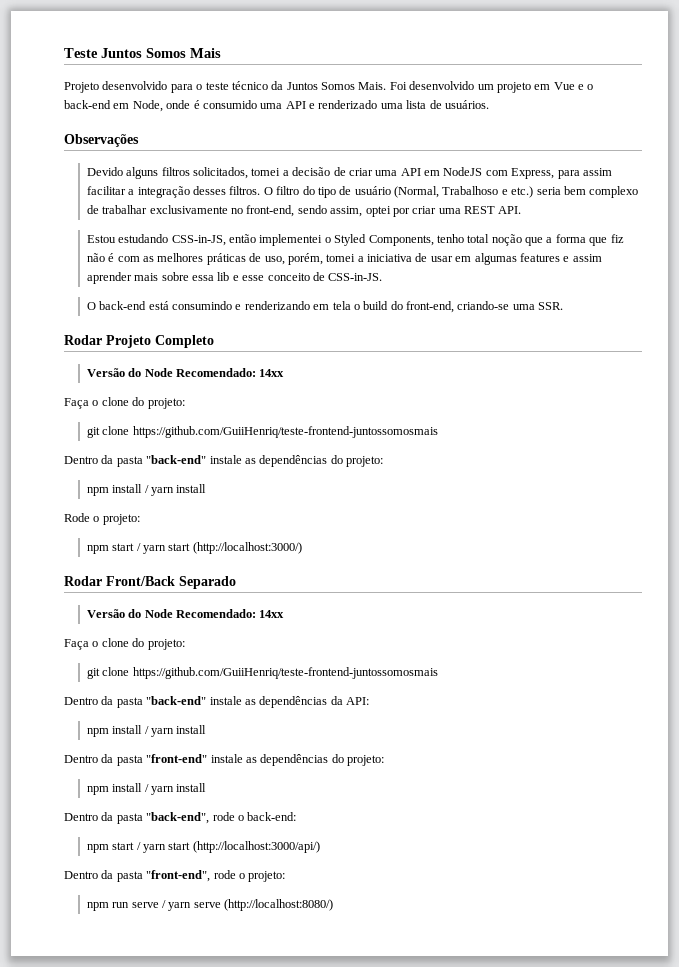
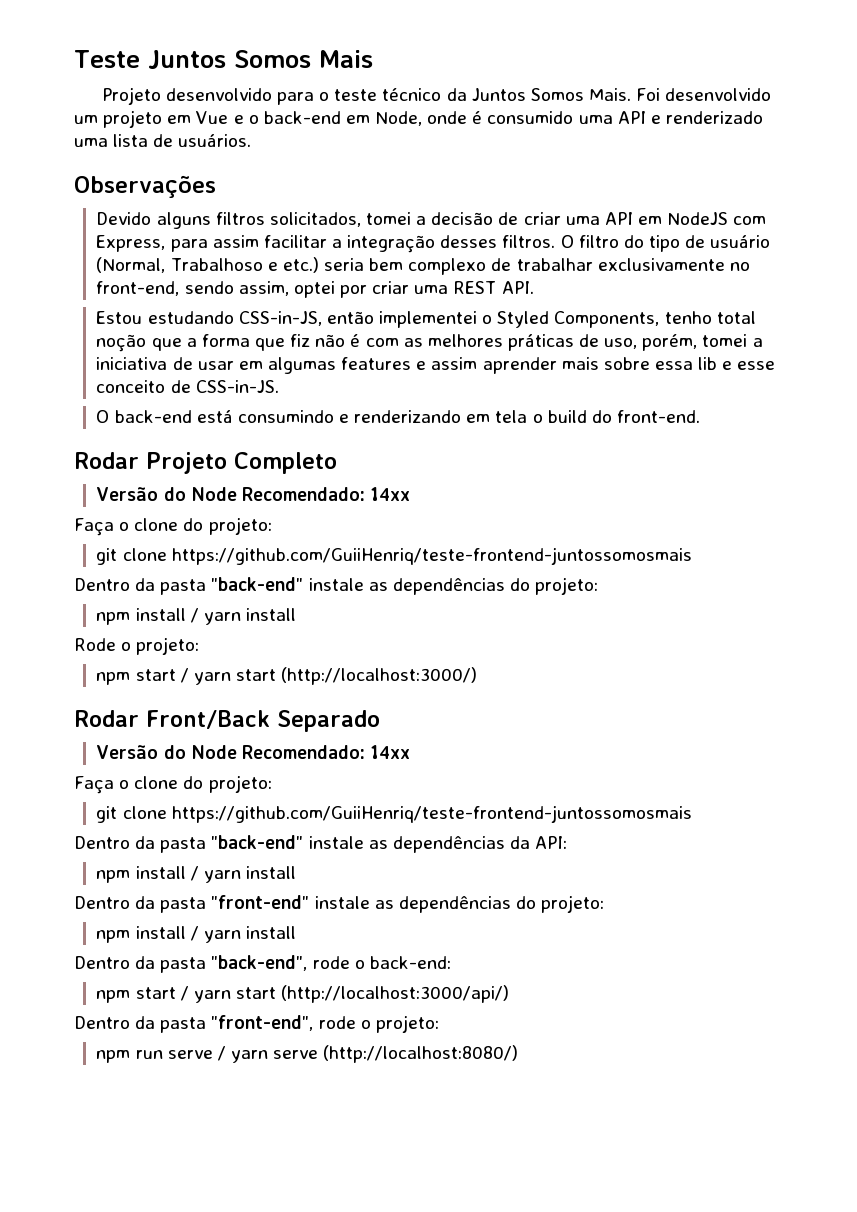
- O back-end está consumindo e renderizando em tela o build do front-end, criando-se uma SSR.
+ O back-end está consumindo e renderizando em tela o build do front-end.

